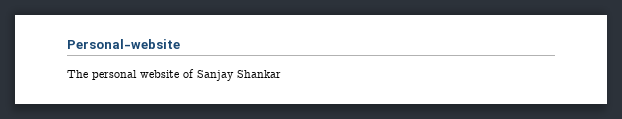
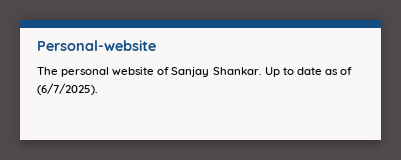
- The personal website of Sanjay Shankar
+ The personal website of Sanjay Shankar. Up to date as of (6/7/2025).

